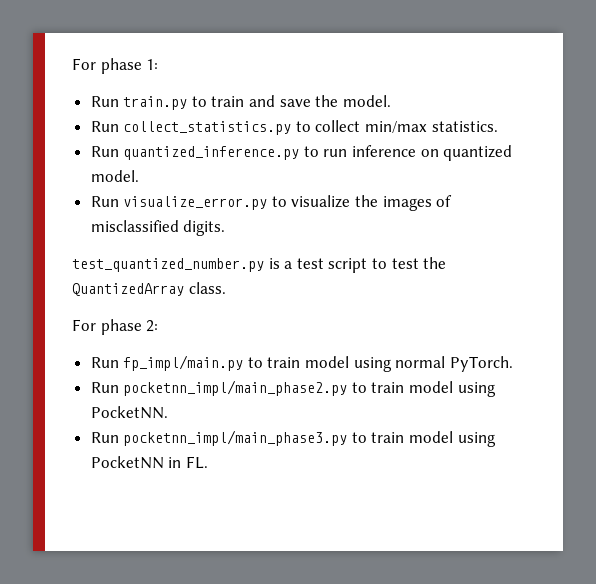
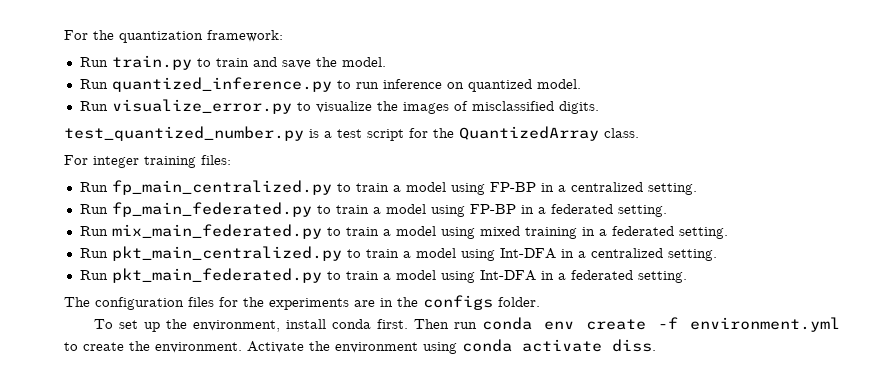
- For phase 1:
+ For the quantization framework:
- Run collect_statistics.py to collect min/max statistics.
- test_quantized_number.py is a test script to test the QuantizedArray class.
+ test_quantized_number.py is a test script for the QuantizedArray class.
- For phase 2:
- Run fp_impl/main.py to train model using normal PyTorch.
- Run pocketnn_impl/main_phase2.py to train model using PocketNN.
- Run pocketnn_impl/main_phase3.py to train model using PocketNN in FL.
+ For integer training files:
+ Run fp_main_centralized.py to train a model using FP-BP in a centralized setting.
+ Run fp_main_federated.py to train a model using FP-BP in a federated setting.
+ Run mix_main_federated.py to train a model using mixed training in a federated setting.
+ Run pkt_main_centralized.py to train a model using Int-DFA in a centralized setting.
+ Run pkt_main_federated.py to train a model using Int-DFA in a federated setting.
+ The configuration files for the experiments are in the configs folder.
+ To set up the environment, install conda first. Then run conda env create -f environment.yml to create the environment. Activate the environment using conda activate diss.

